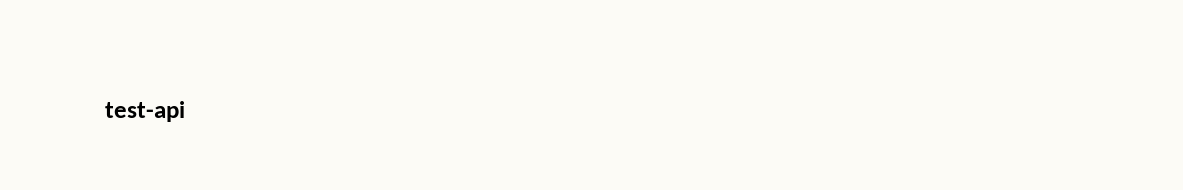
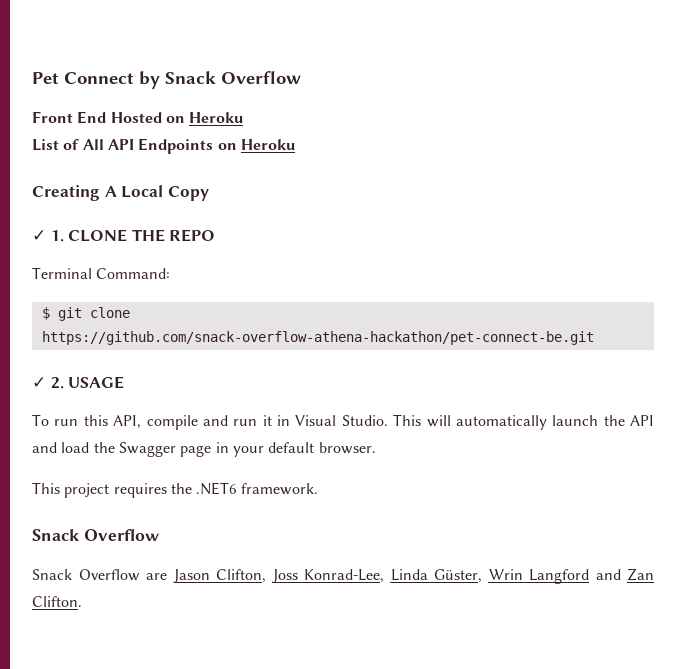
- test-api
+ Pet Connect by Snack Overflow
+ Front End Hosted on Heroku
+ List of All API Endpoints on Heroku
+ Creating A Local Copy
+ ✓ 1. CLONE THE REPO
+ Terminal Command:
+ $ git clone https://github.com/snack-overflow-athena-hackathon/pet-connect-be.git
+ ✓ 2. USAGE
+ To run this API, compile and run it in Visual Studio. This will automatically launch the API and load the Swagger page in your default browser.
+ This project requires the .NET6 framework.
+ Snack Overflow
+ Snack Overflow are Jason Clifton, Joss Konrad-Lee, Linda Güster, Wrin Langford and Zan Clifton.

